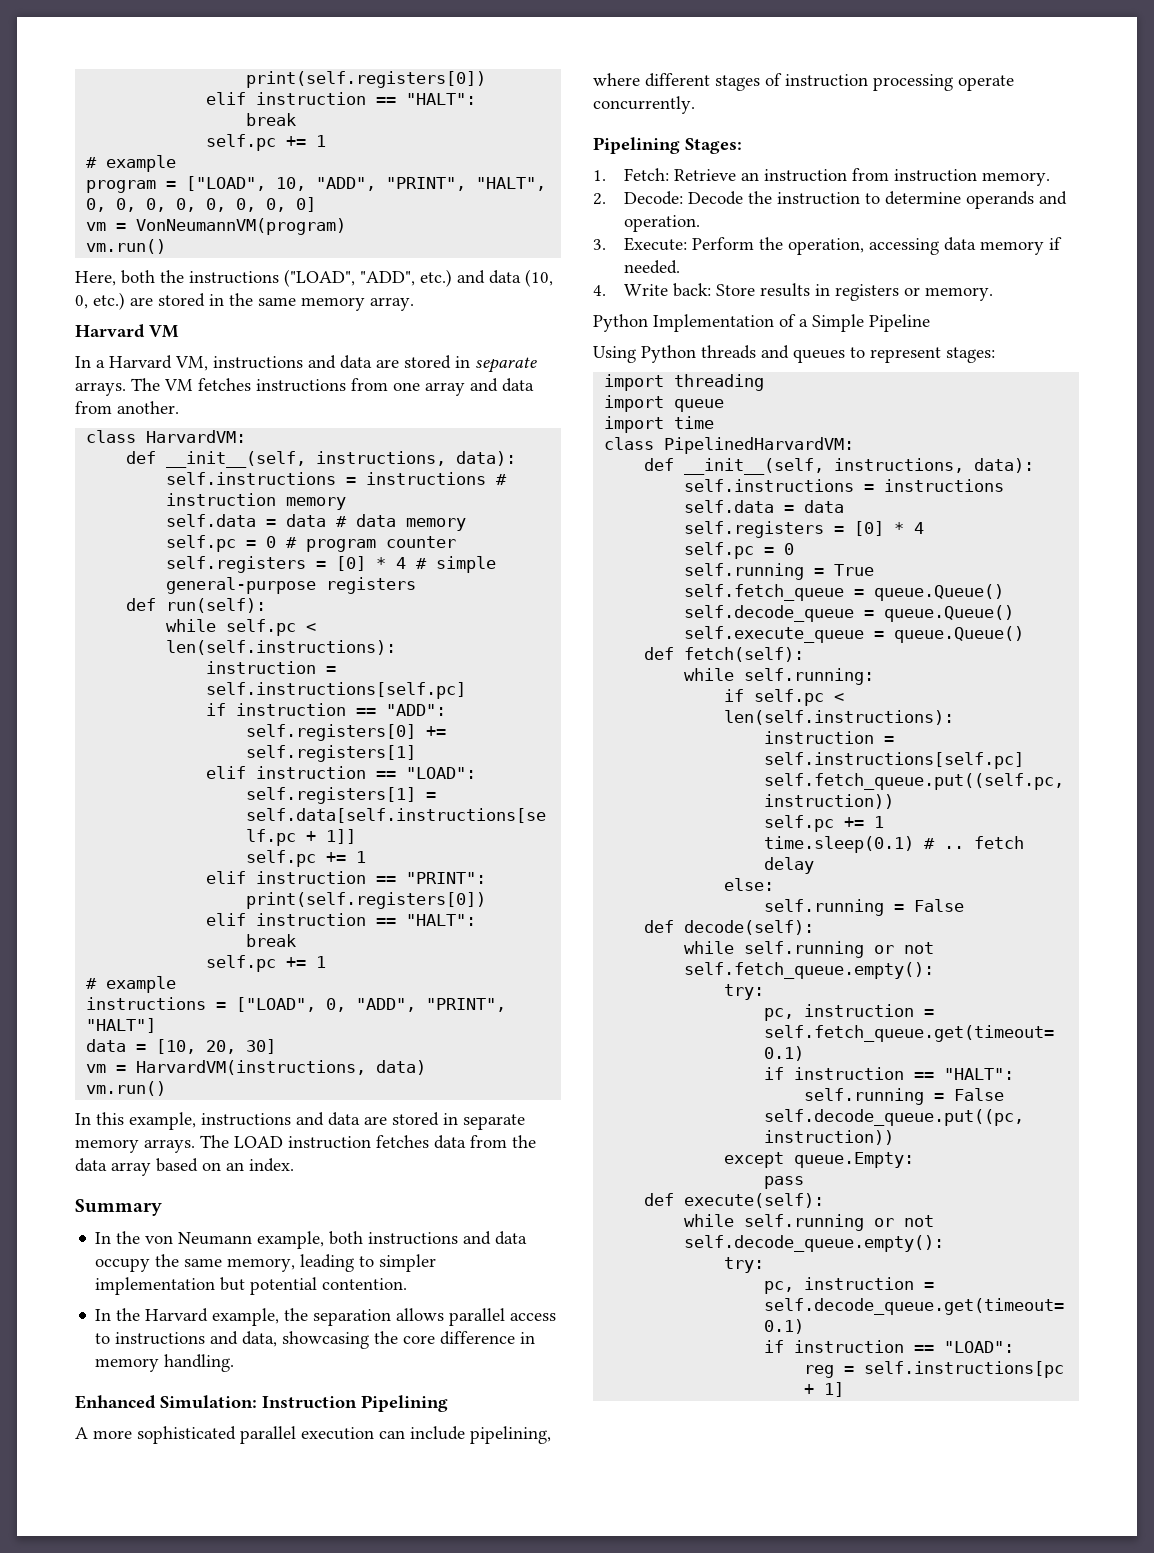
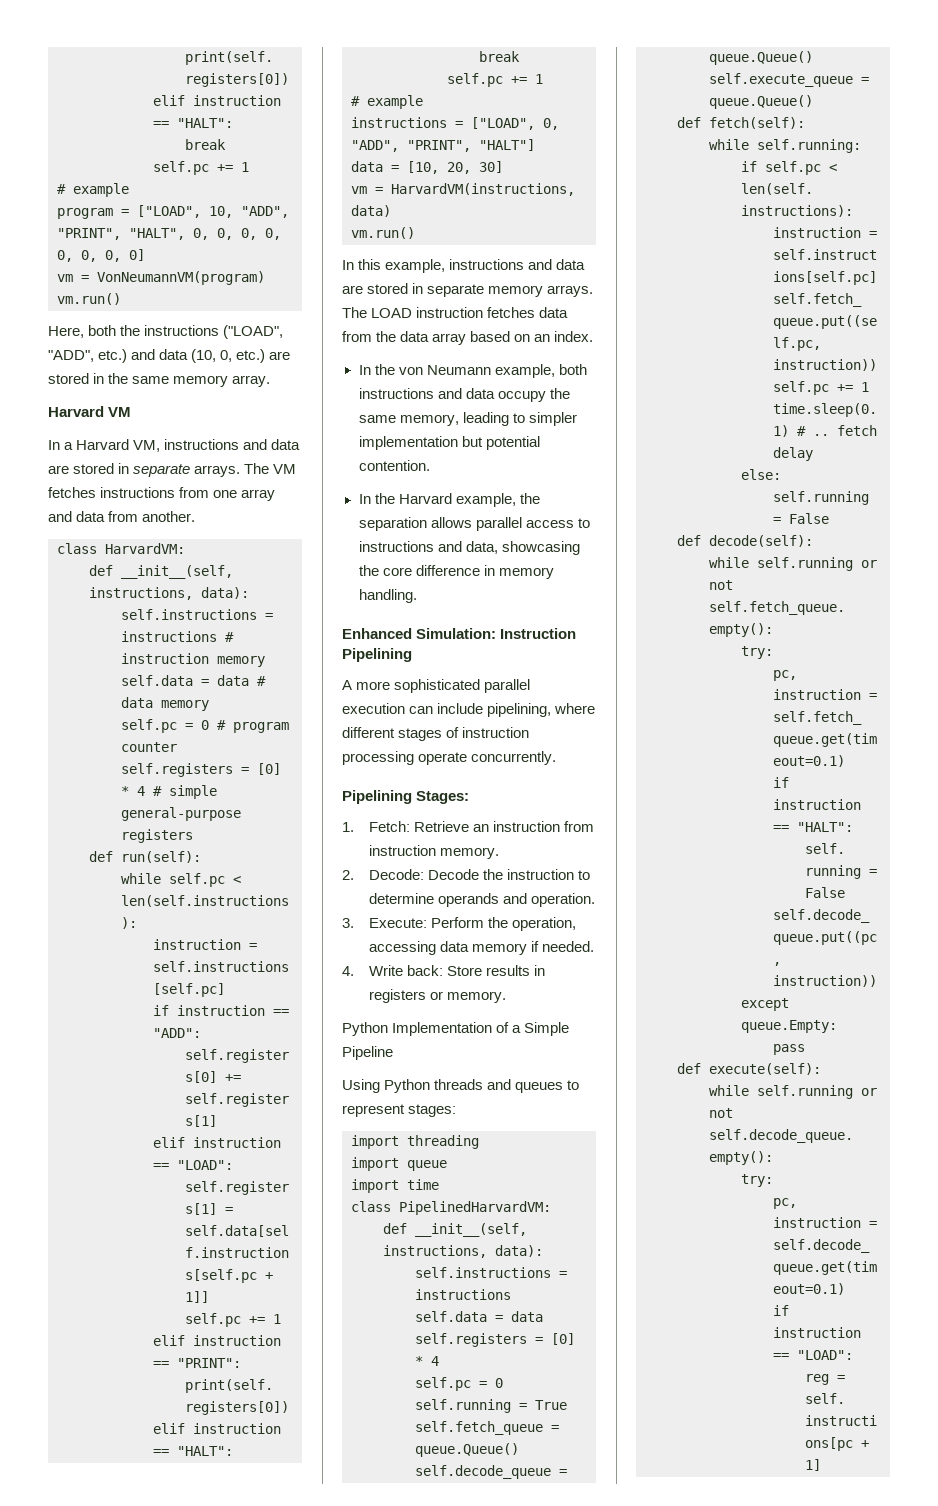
- Summary

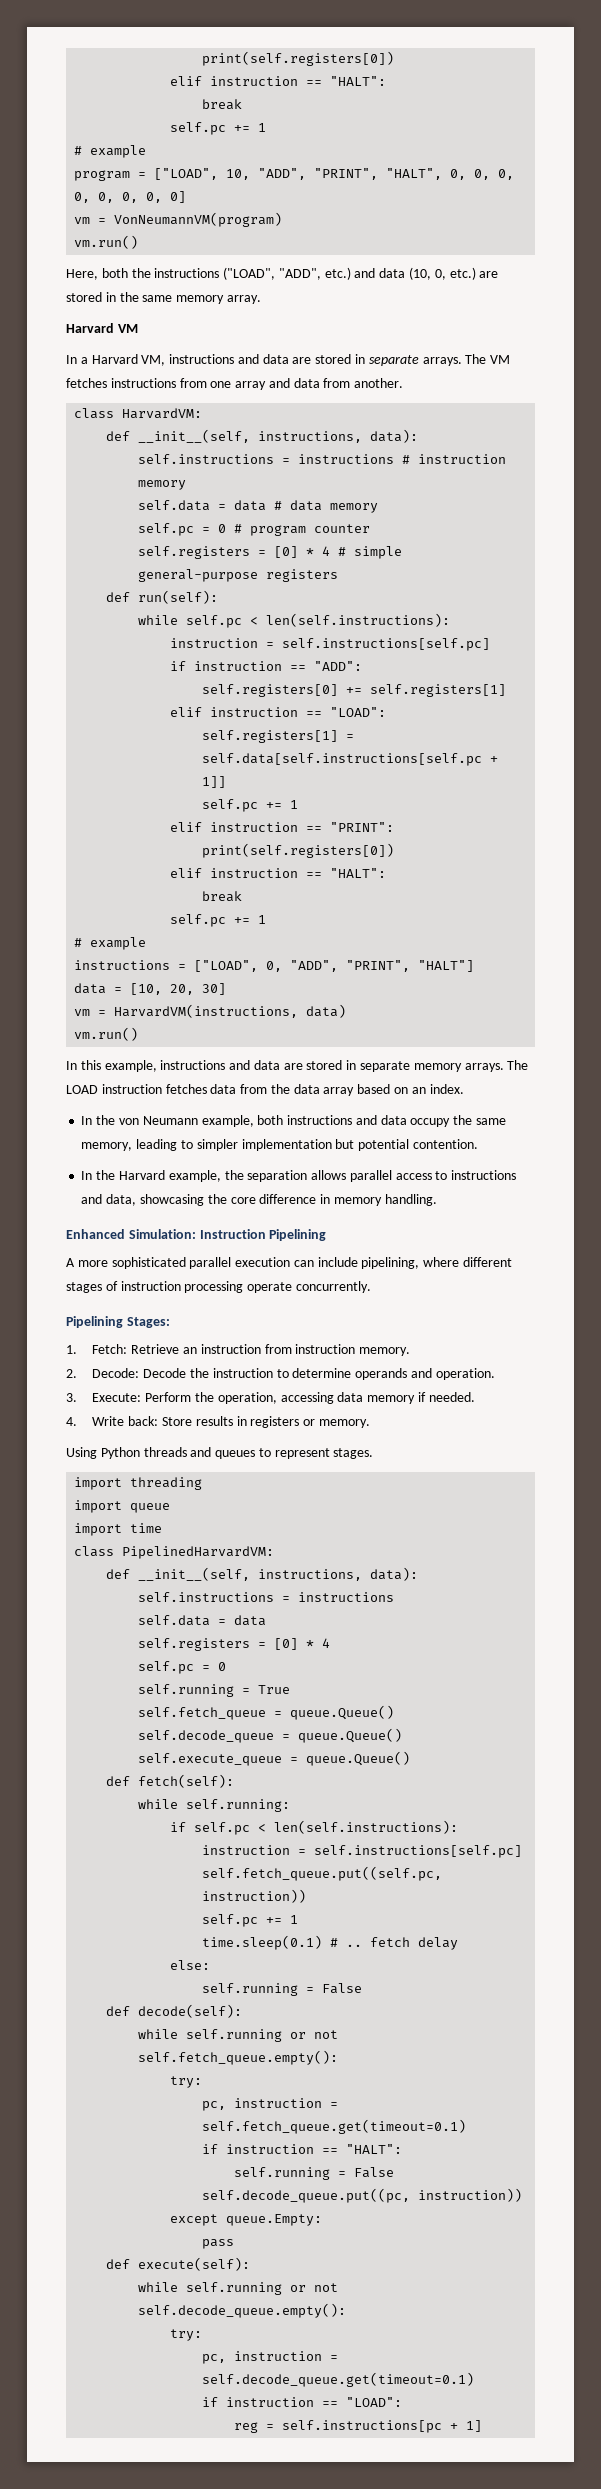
- Python Implementation of a Simple Pipeline
- Using Python threads and queues to represent stages:
+ Using Python threads and queues to represent stages.

